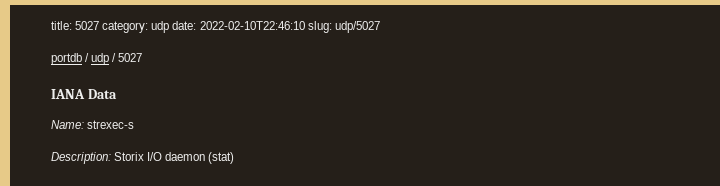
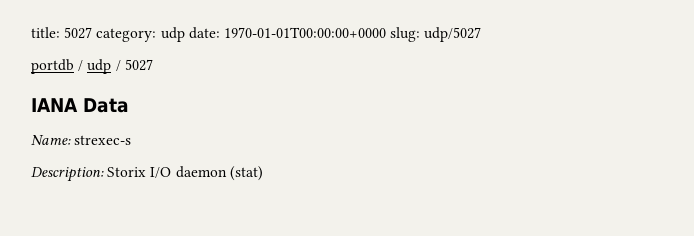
- title: 5027 category: udp date: 2022-02-10T22:46:10 slug: udp/5027
+ title: 5027 category: udp date: 1970-01-01T00:00:00+0000 slug: udp/5027

